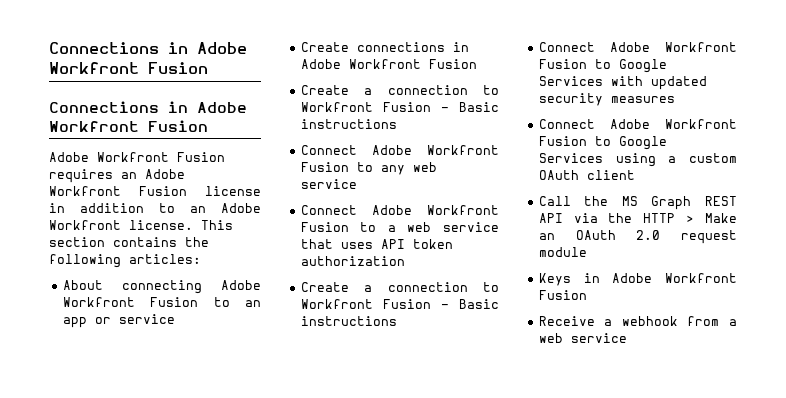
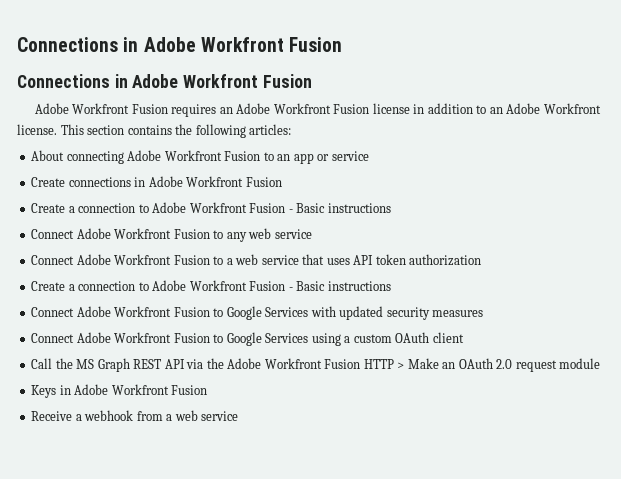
  Create connections in Adobe Workfront Fusion
- Create a connection to Workfront Fusion - Basic instructions
+ Create a connection to Adobe Workfront Fusion - Basic instructions
  Connect Adobe Workfront Fusion to a web service that uses API token authorization
- Create a connection to Workfront Fusion - Basic instructions
+ Create a connection to Adobe Workfront Fusion - Basic instructions
- Call the MS Graph REST API via the HTTP > Make an OAuth 2.0 request module
+ Call the MS Graph REST API via the Adobe Workfront Fusion HTTP > Make an OAuth 2.0 request module

